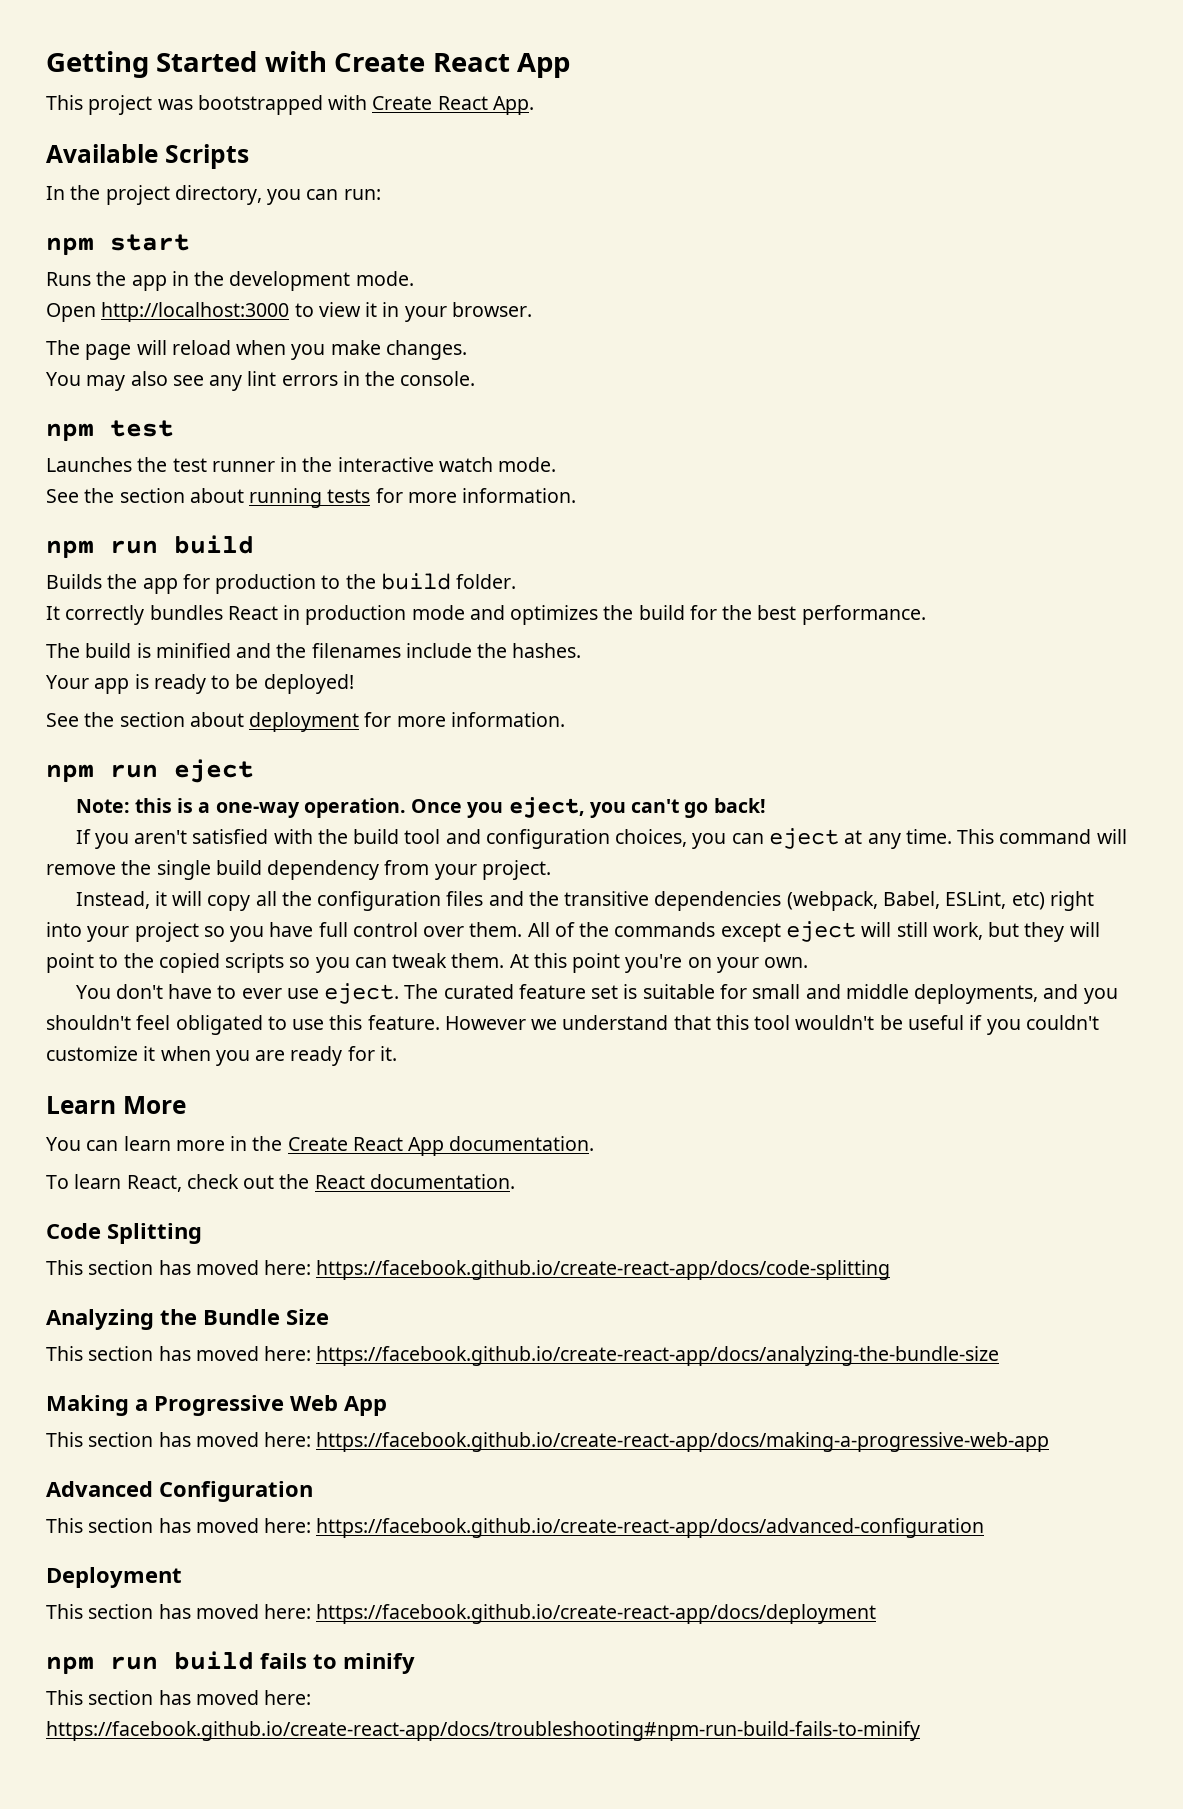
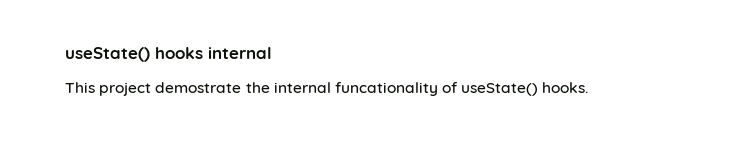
- Getting Started with Create React App
- This project was bootstrapped with Create React App.
- Available Scripts
- In the project directory, you can run:
- npm start
- Runs the app in the development mode.
- Open http://localhost:3000 to view it in your browser.
- The page will reload when you make changes.
- You may also see any lint errors in the console.
- npm test
- Launches the test runner in the interactive watch mode.
- See the section about running tests for more information.
- npm run build
- Builds the app for production to the build folder.
- It correctly bundles React in production mode and optimizes the build for the best performance.
- The build is minified and the filenames include the hashes.
- Your app is ready to be deployed!
- See the section about deployment for more information.
- npm run eject
- Note: this is a one-way operation. Once you eject, you can't go back!
- If you aren't satisfied with the build tool and configuration choices, you can eject at any time. This command will remove the single build dependency from your project.
- Instead, it will copy all the configuration files and the transitive dependencies (webpack, Babel, ESLint, etc) right into your project so you have full control over them. All of the commands except eject will still work, but they will point to the copied scripts so you can tweak them. At this point you're on your own.
- You don't have to ever use eject. The curated feature set is suitable for small and middle deployments, and you shouldn't feel obligated to use this feature. However we understand that this tool wouldn't be useful if you couldn't customize it when you are ready for it.
- Learn More
- You can learn more in the Create React App documentation.
- To learn React, check out the React documentation.
- Code Splitting
- This section has moved here: https://facebook.github.io/create-react-app/docs/code-splitting
- Analyzing the Bundle Size
- This section has moved here: https://facebook.github.io/create-react-app/docs/analyzing-the-bundle-size
- Making a Progressive Web App
- This section has moved here: https://facebook.github.io/create-react-app/docs/making-a-progressive-web-app
- Advanced Configuration
- This section has moved here: https://facebook.github.io/create-react-app/docs/advanced-configuration
- Deployment
- This section has moved here: https://facebook.github.io/create-react-app/docs/deployment
- npm run build fails to minify
- This section has moved here: https://facebook.github.io/create-react-app/docs/troubleshooting#npm-run-build-fails-to-minify
+ useState() hooks internal
+ This project demostrate the internal funcationality of useState() hooks.

